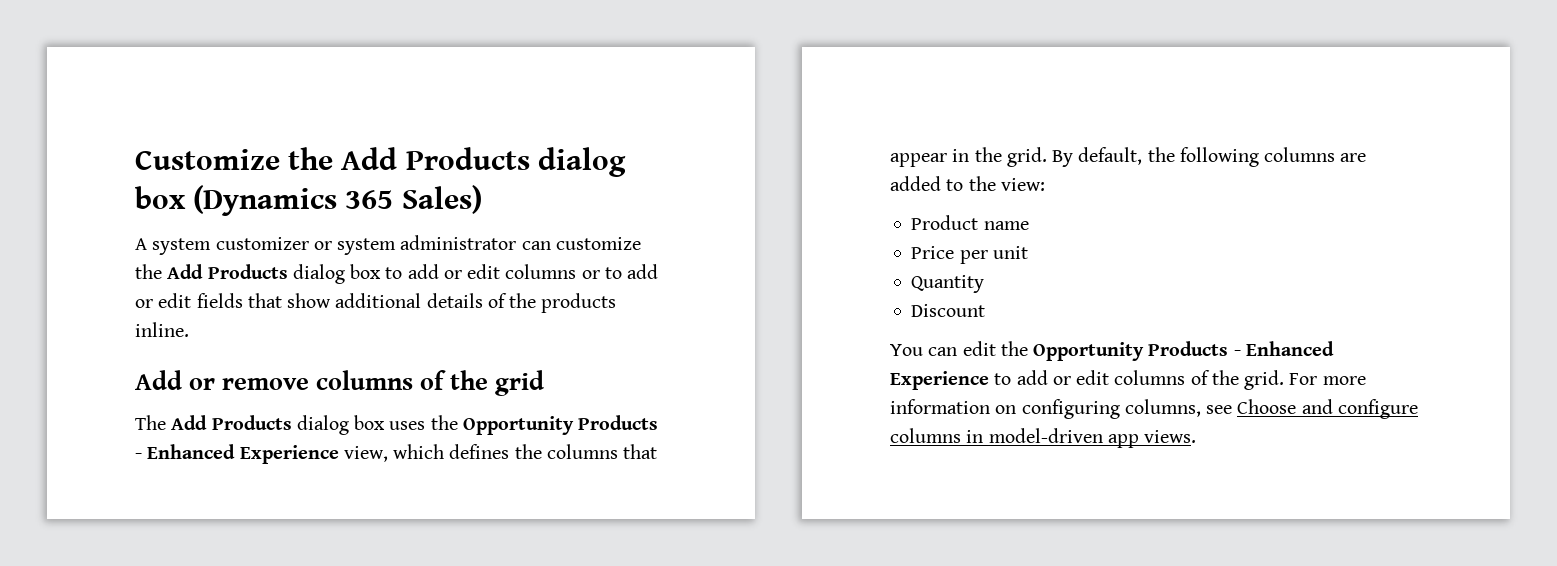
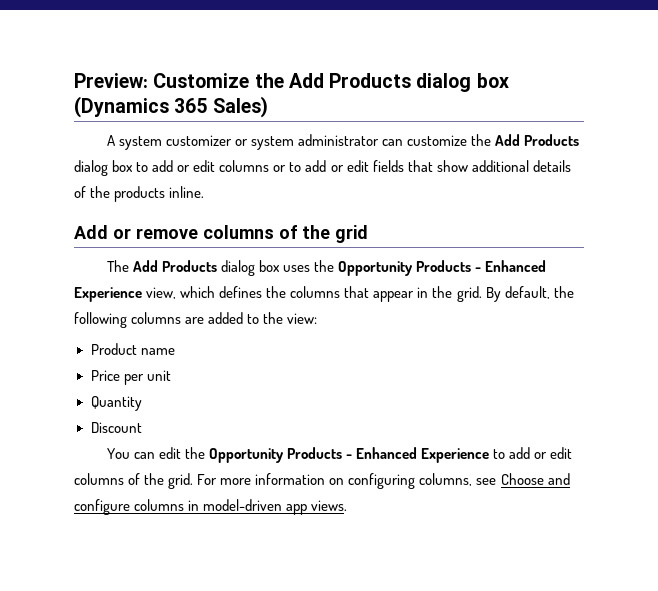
- Customize the Add Products dialog box (Dynamics 365 Sales)
+ Preview: Customize the Add Products dialog box (Dynamics 365 Sales)

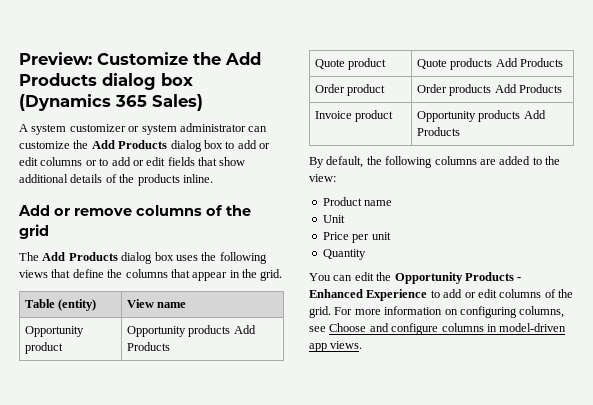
- The Add Products dialog box uses the Opportunity Products - Enhanced Experience view, which defines the columns that appear in the grid. By default, the following columns are added to the view:
+ The Add Products dialog box uses the following views that define the columns that appear in the grid.
+ Table (entity) | View name
+ Opportunity product | Opportunity products Add Products
+ Quote product | Quote products Add Products
+ Order product | Order products Add Products
+ Invoice product | Opportunity products Add Products
+ By default, the following columns are added to the view:
+ Unit
- Discount

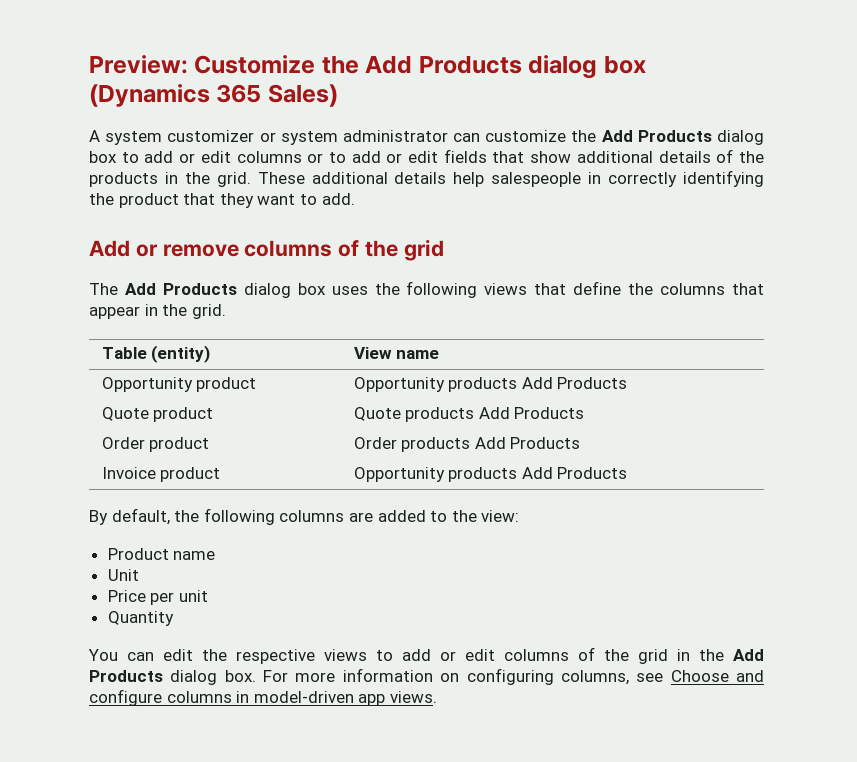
- A system customizer or system administrator can customize the Add Products dialog box to add or edit columns or to add or edit fields that show additional details of the products inline.
+ A system customizer or system administrator can customize the Add Products dialog box to add or edit columns or to add or edit fields that show additional details of the products in the grid. These additional details help salespeople in correctly identifying the product that they want to add.
- You can edit the Opportunity Products - Enhanced Experience to add or edit columns of the grid.
+ You can edit the respective views to add or edit columns of the grid in the Add Products dialog box.

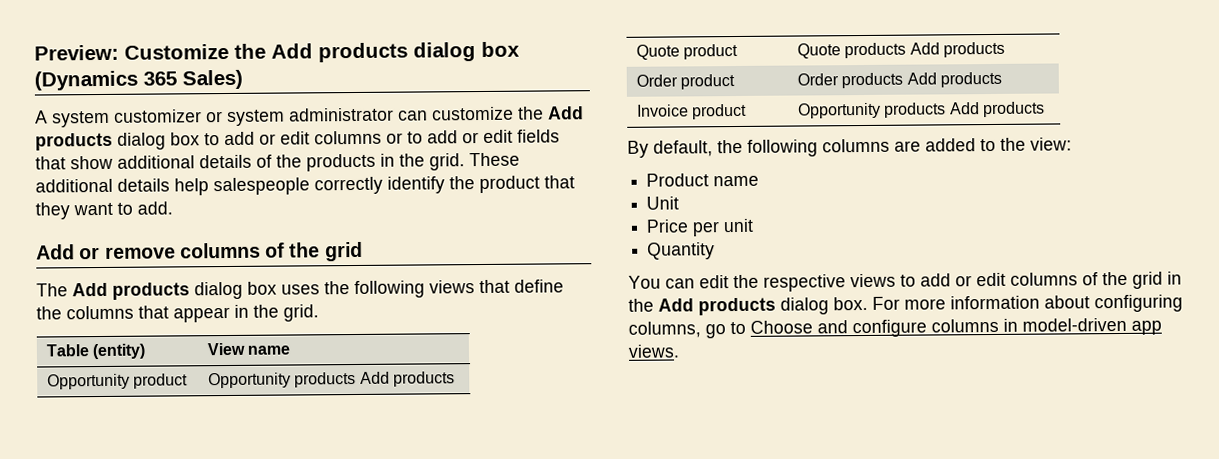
- Preview: Customize the Add Products dialog box (Dynamics 365 Sales)
+ Preview: Customize the Add products dialog box (Dynamics 365 Sales)
- A system customizer or system administrator can customize the Add Products dialog box to add or edit columns or to add or edit fields that show additional details of the products in the grid.
+ A system customizer or system administrator can customize the Add products dialog box to add or edit columns or to add or edit fields that show additional details of the products in the grid.
- These additional details help salespeople in correctly identifying the product that they want to add.
+ These additional details help salespeople correctly identify the product that they want to add.
- The Add Products dialog box uses the following views that define the columns that appear in the grid.
+ The Add products dialog box uses the following views that define the columns that appear in the grid.
- Opportunity product | Opportunity products Add Products
+ Opportunity product | Opportunity products Add products
- Quote product | Quote products Add Products
+ Quote product | Quote products Add products
- Order product | Order products Add Products
+ Order product | Order products Add products
- Invoice product | Opportunity products Add Products
+ Invoice product | Opportunity products Add products
- You can edit the respective views to add or edit columns of the grid in the Add Products dialog box.
+ You can edit the respective views to add or edit columns of the grid in the Add products dialog box.
- For more information on configuring columns, see Choose and configure columns in model-driven app views.
+ For more information about configuring columns, go to Choose and configure columns in model-driven app views.

